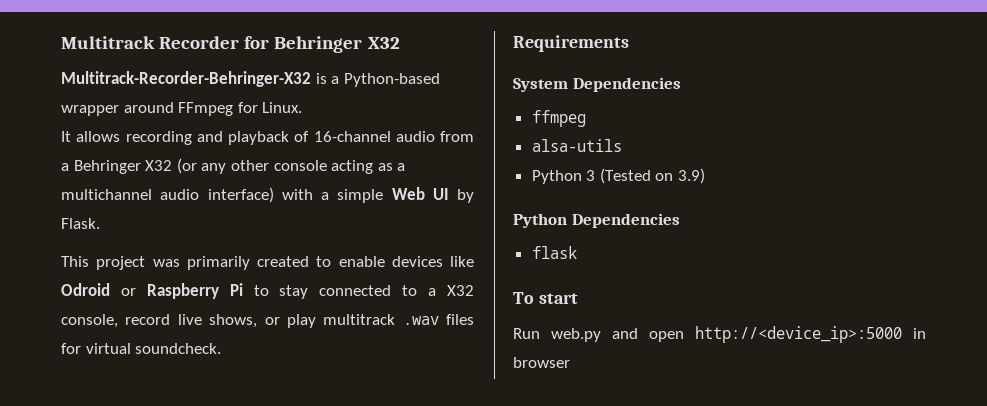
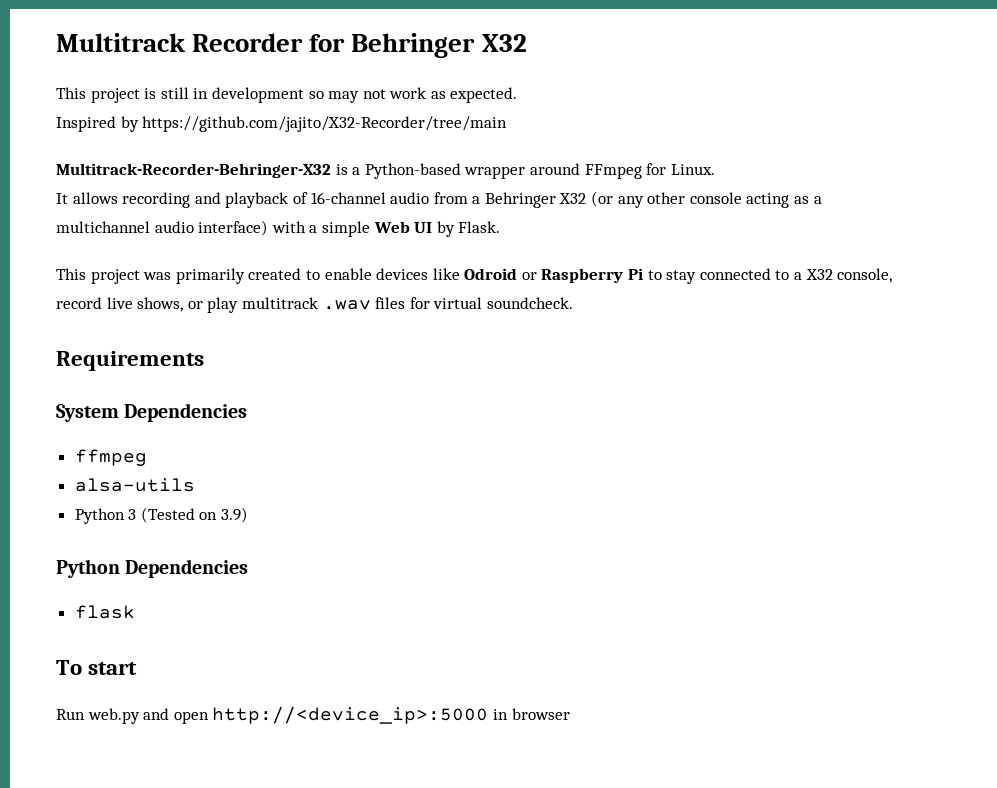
+ This project is still in development so may not work as expected.
+ Inspired by https://github.com/jajito/X32-Recorder/tree/main

